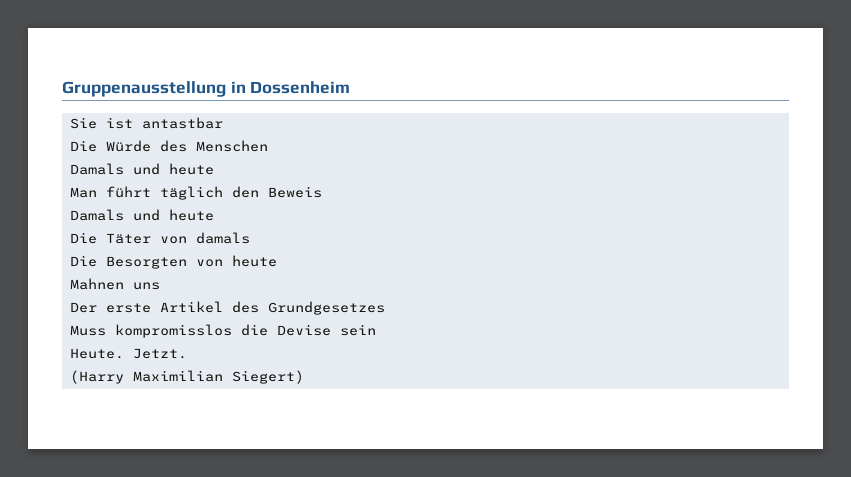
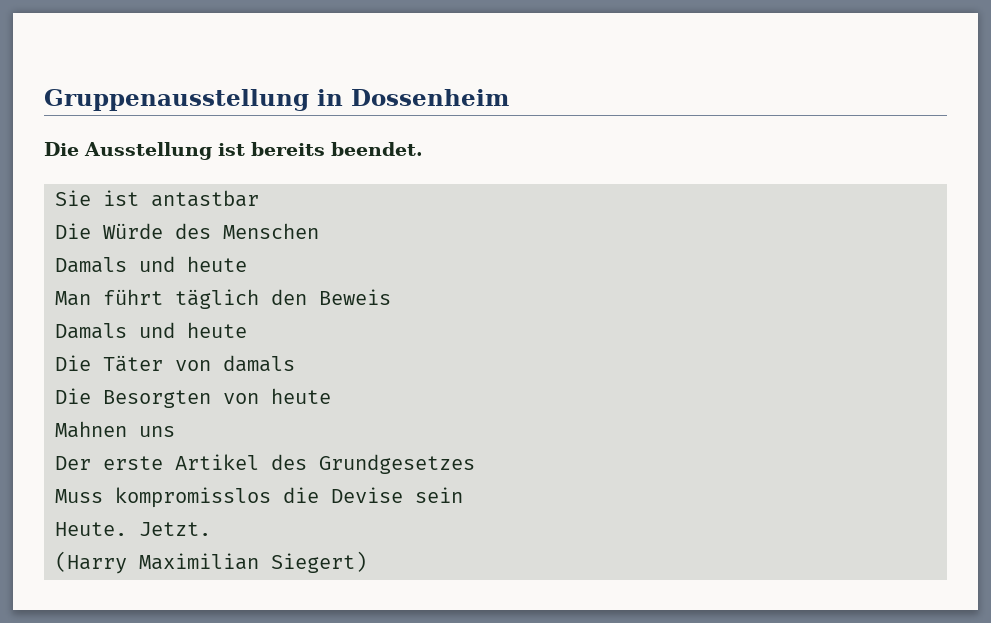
+ Die Ausstellung ist bereits beendet.

